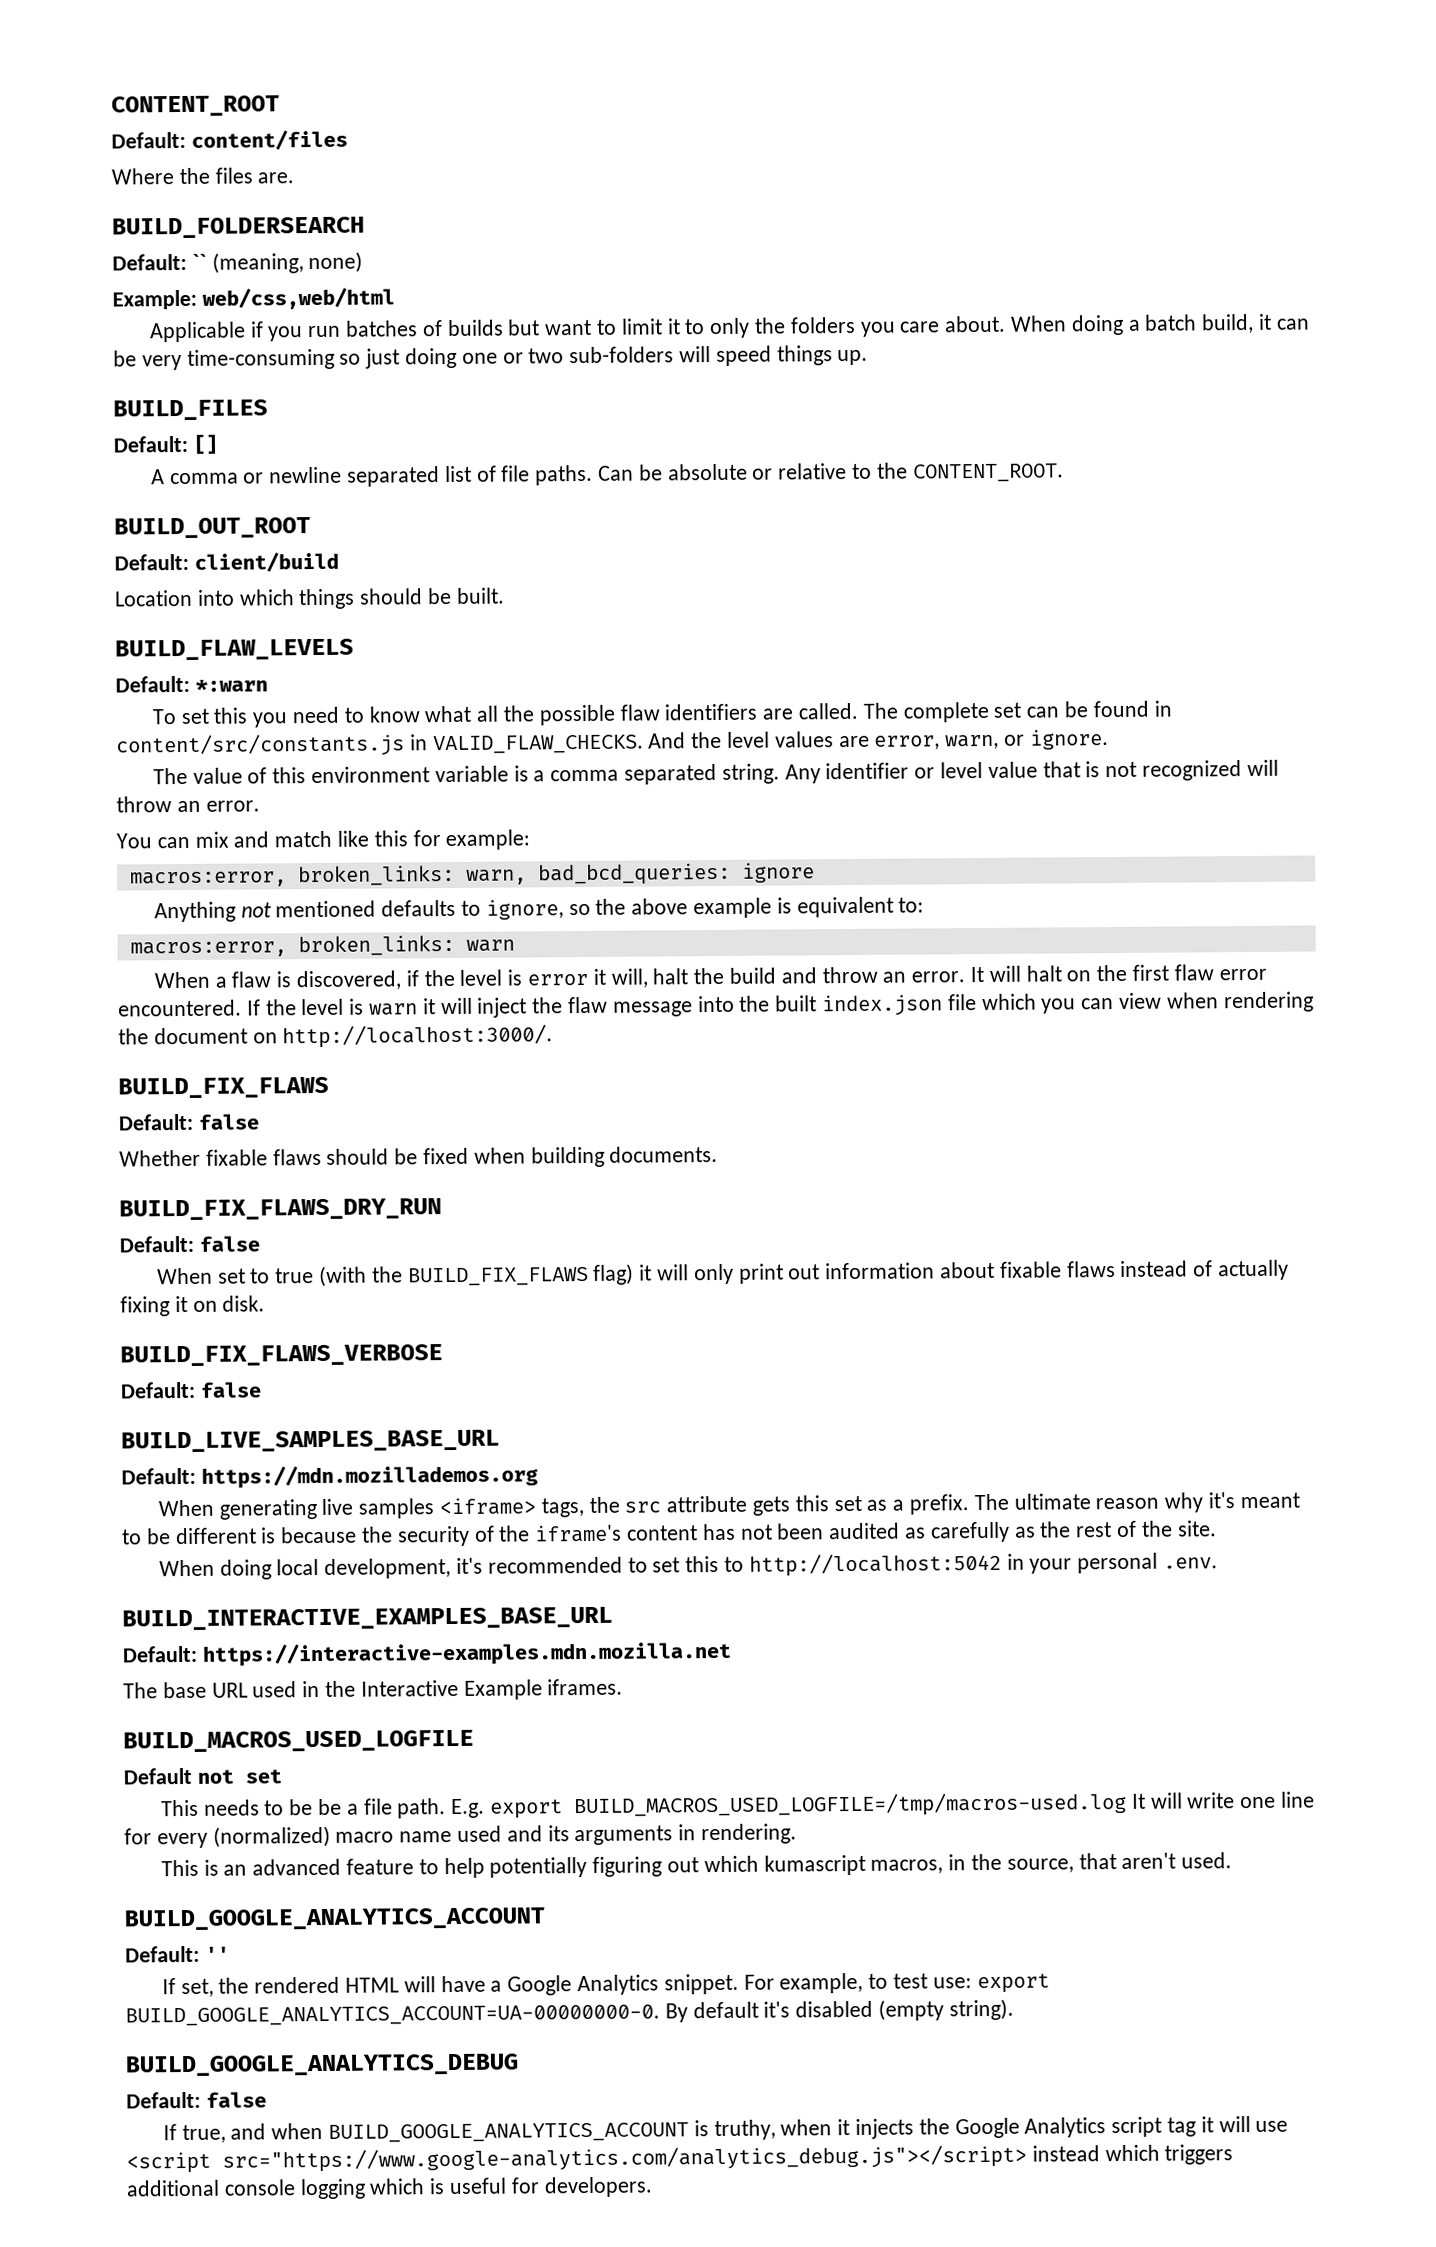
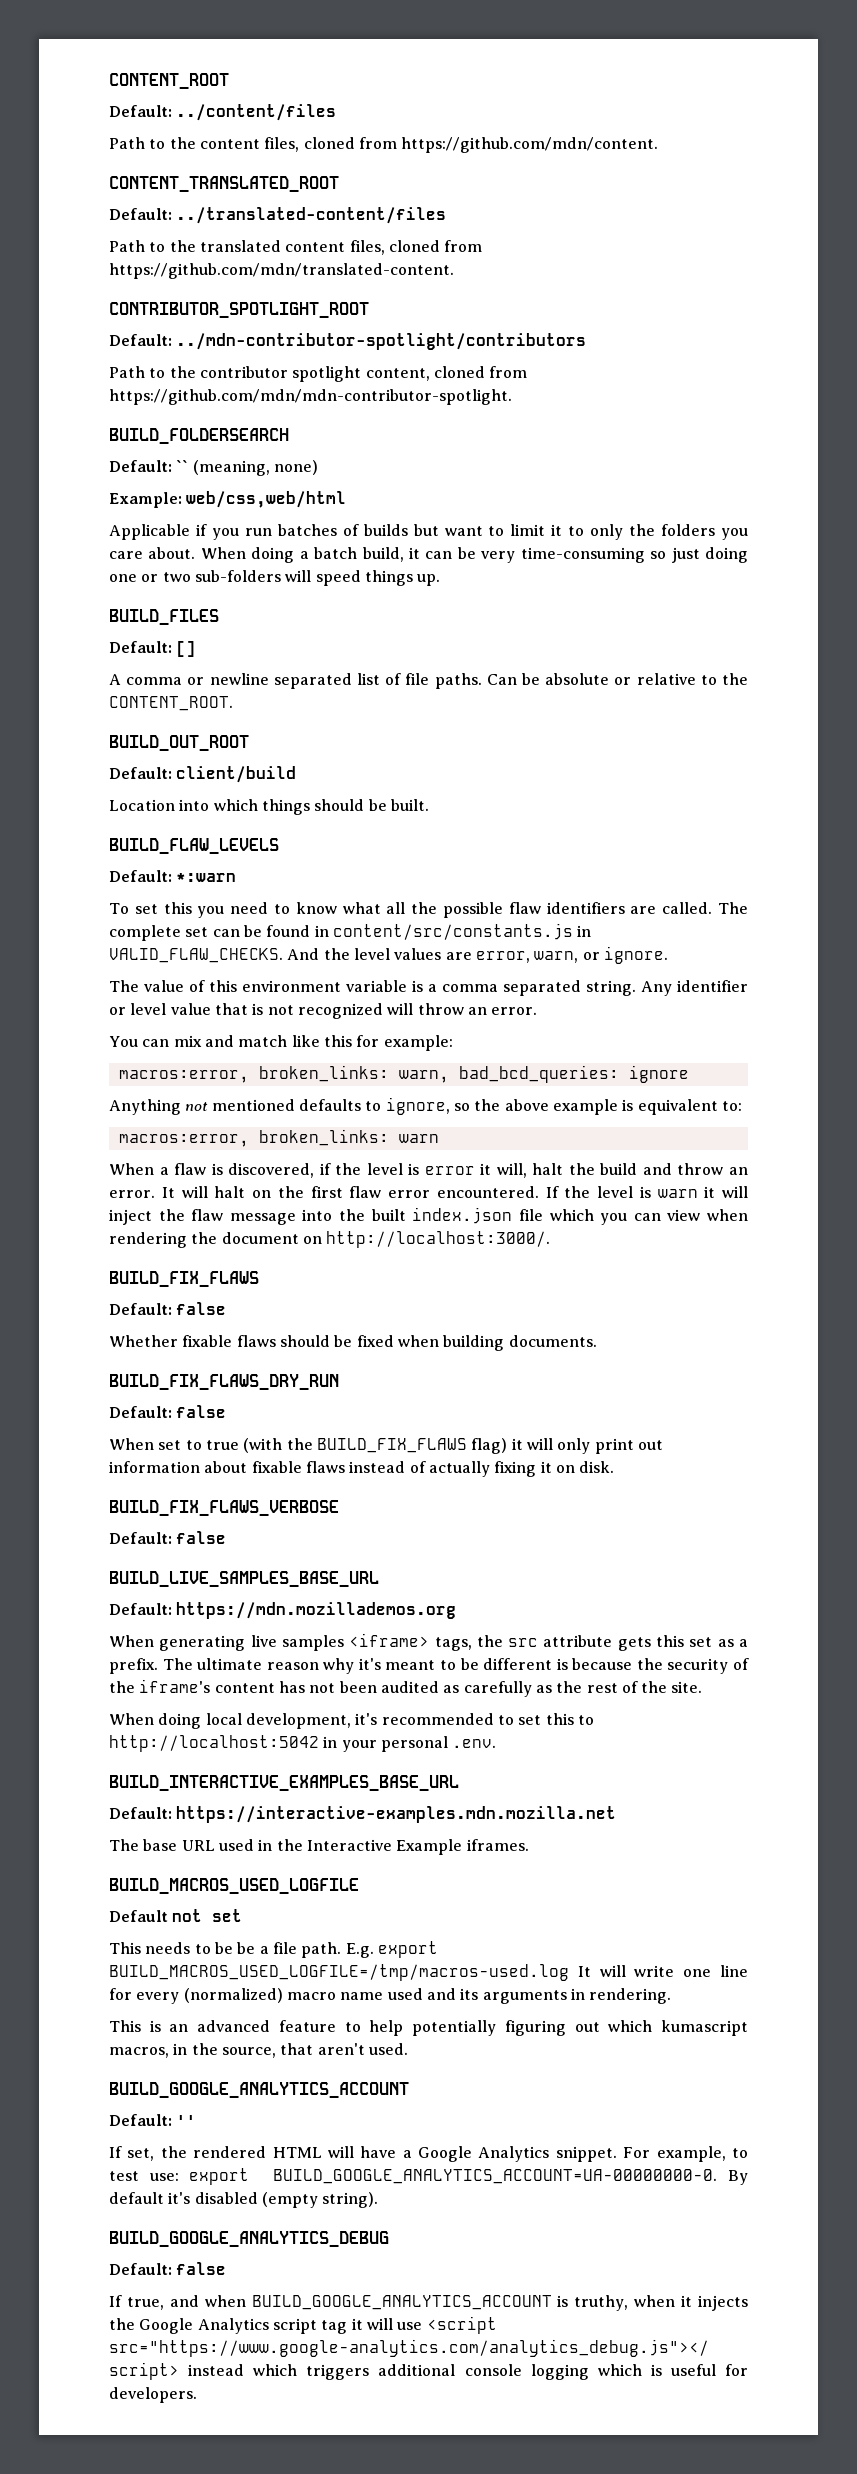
- Default: content/files
- Where the files are.
+ Default: ../content/files
+ Path to the content files, cloned from https://github.com/mdn/content.
+ CONTENT_TRANSLATED_ROOT
+ Default: ../translated-content/files
+ Path to the translated content files, cloned from https://github.com/mdn/translated-content.
+ CONTRIBUTOR_SPOTLIGHT_ROOT
+ Default: ../mdn-contributor-spotlight/contributors
+ Path to the contributor spotlight content, cloned from https://github.com/mdn/mdn-contributor-spotlight.

